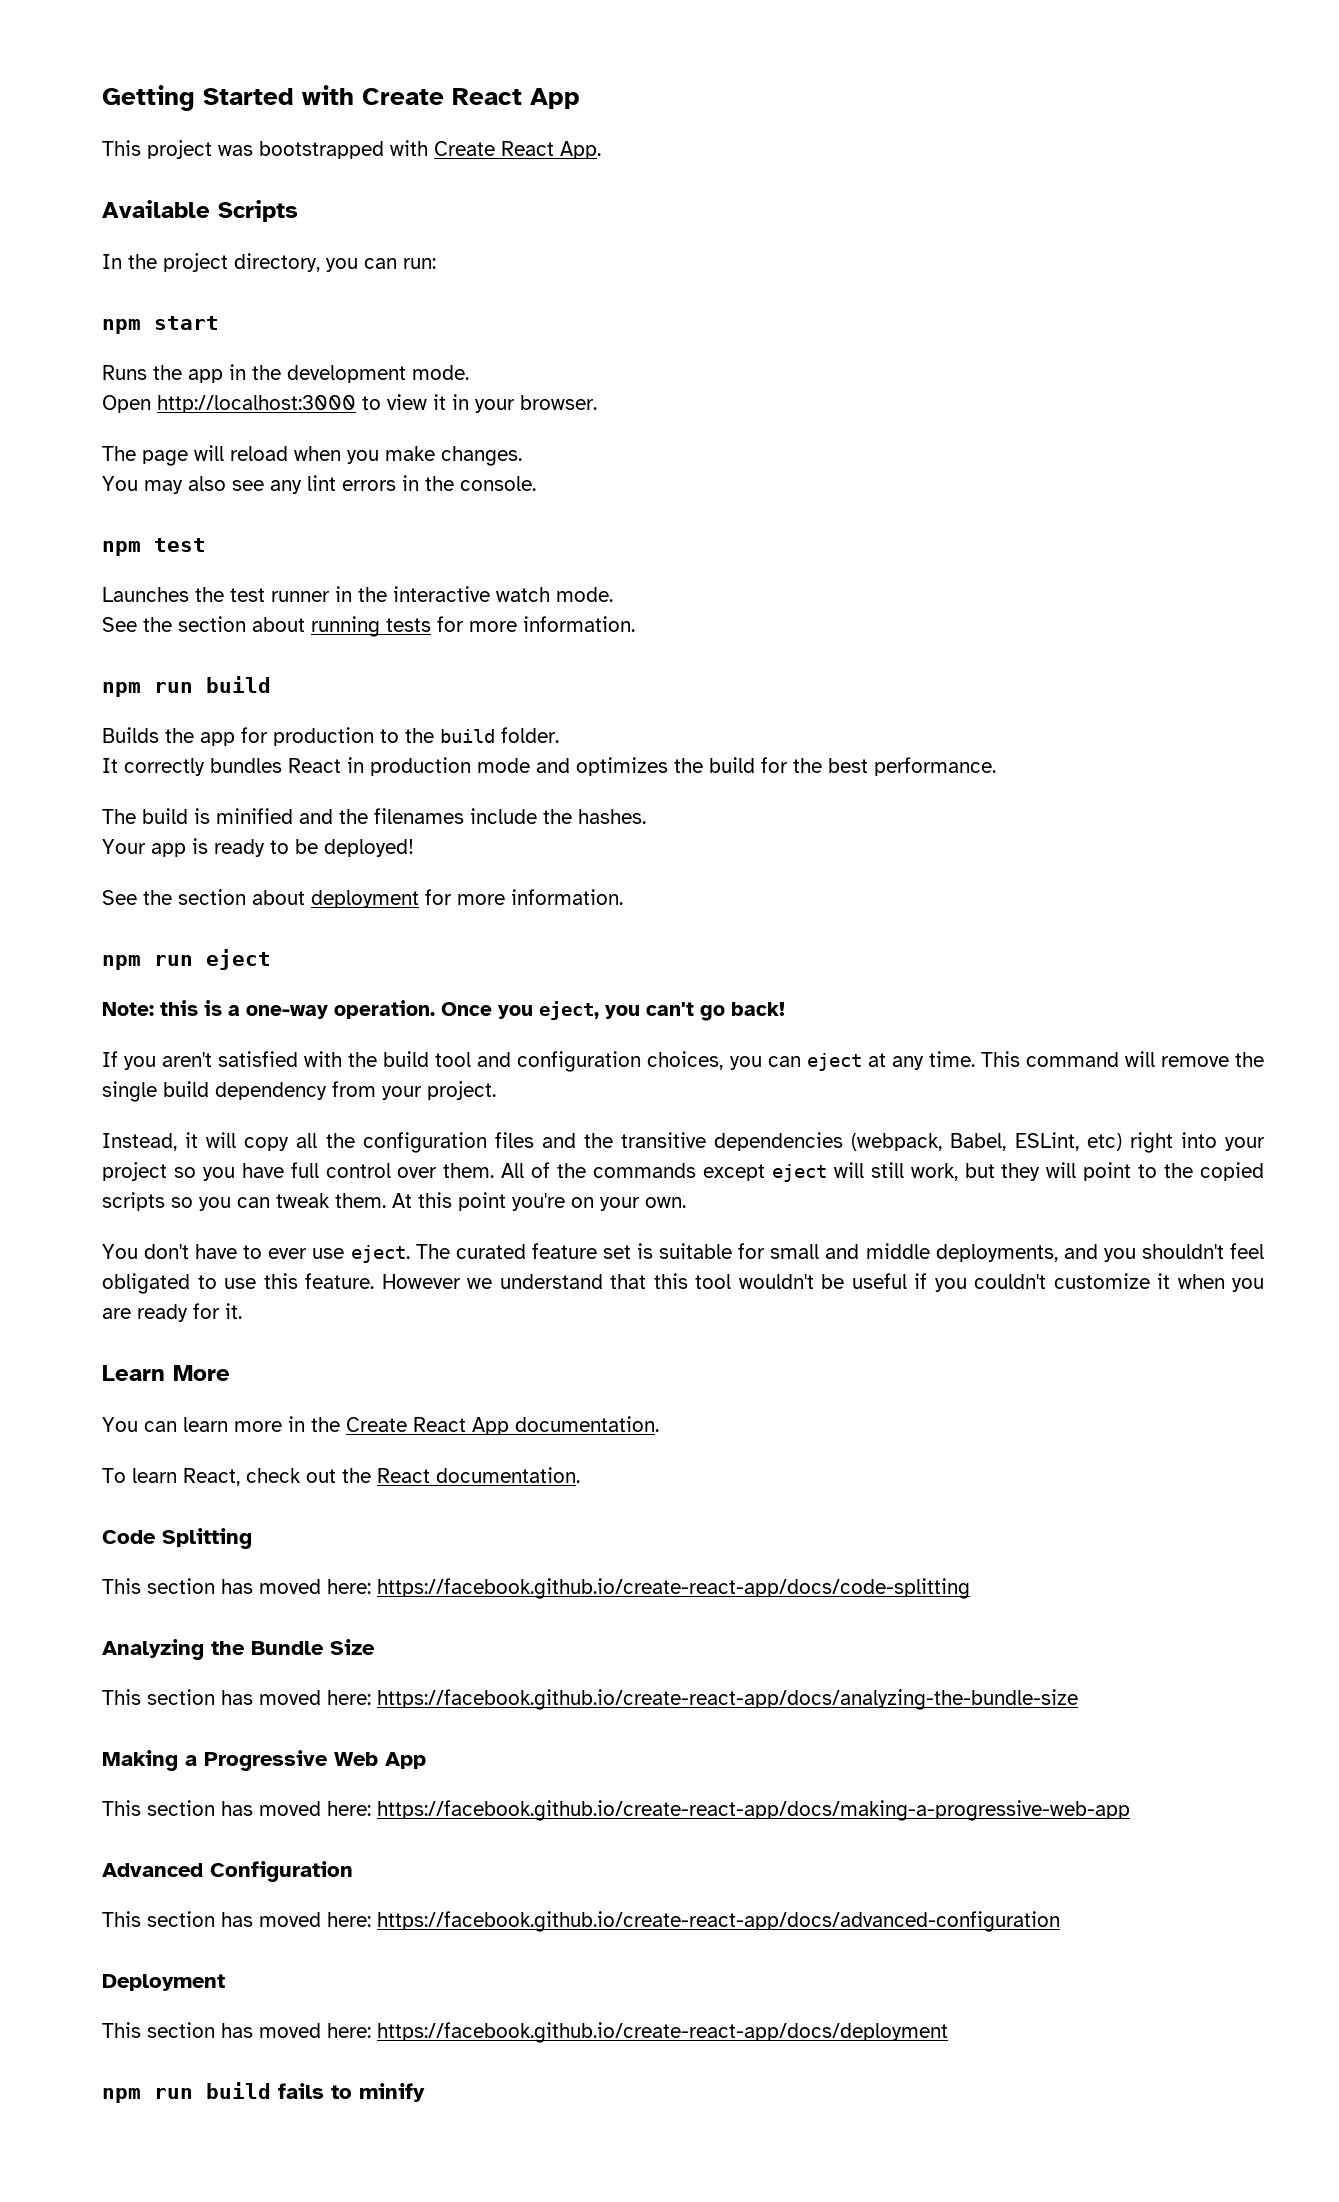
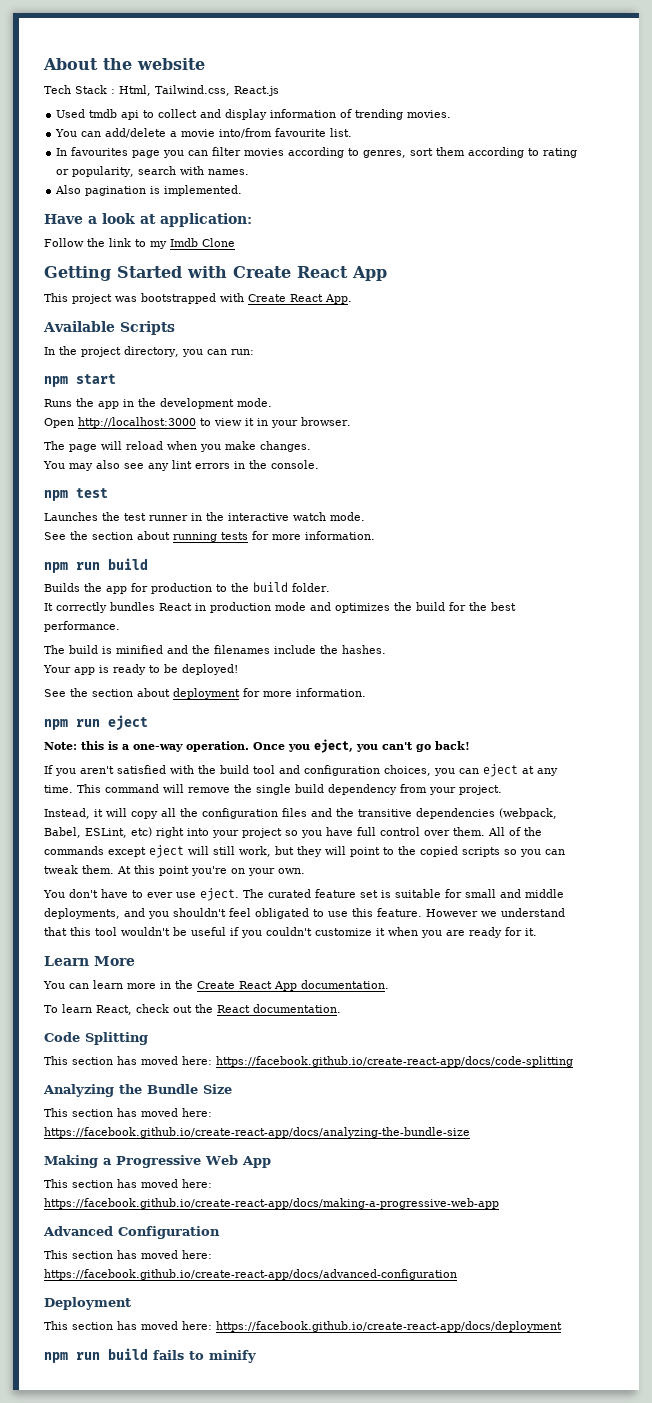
+ About the website
+ Tech Stack : Html, Tailwind.css, React.js
+ Used tmdb api to collect and display information of trending movies.
+ You can add/delete a movie into/from favourite list.
+ In favourites page you can filter movies according to genres, sort them according to rating or popularity, search with names.
+ Also pagination is implemented.
+ Have a look at application:
+ Follow the link to my Imdb Clone

